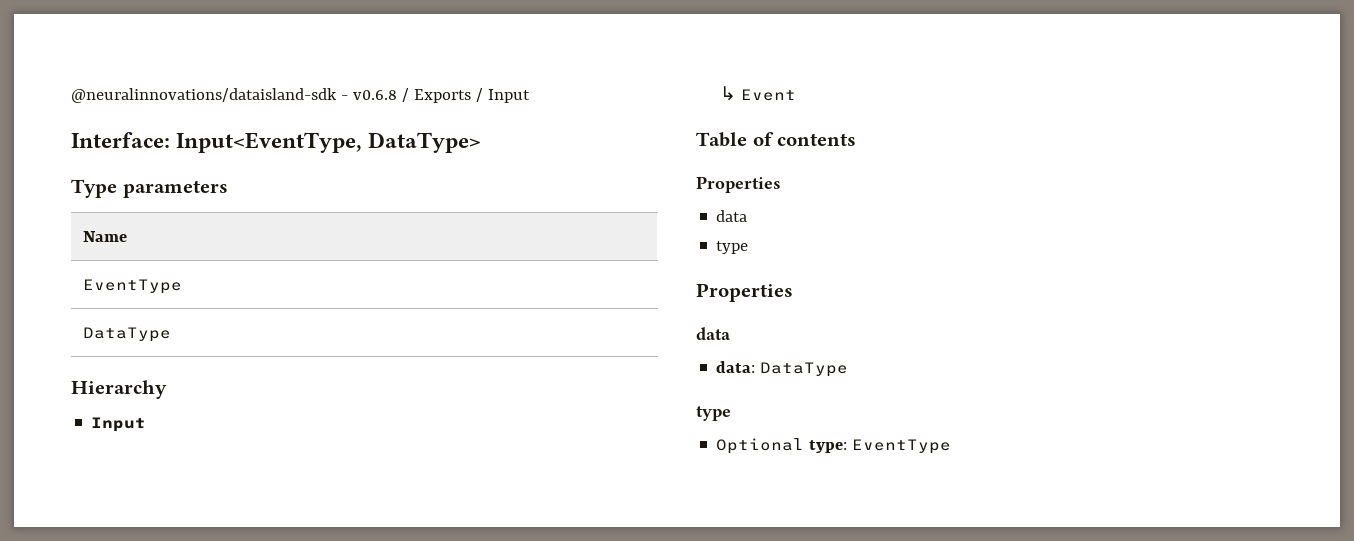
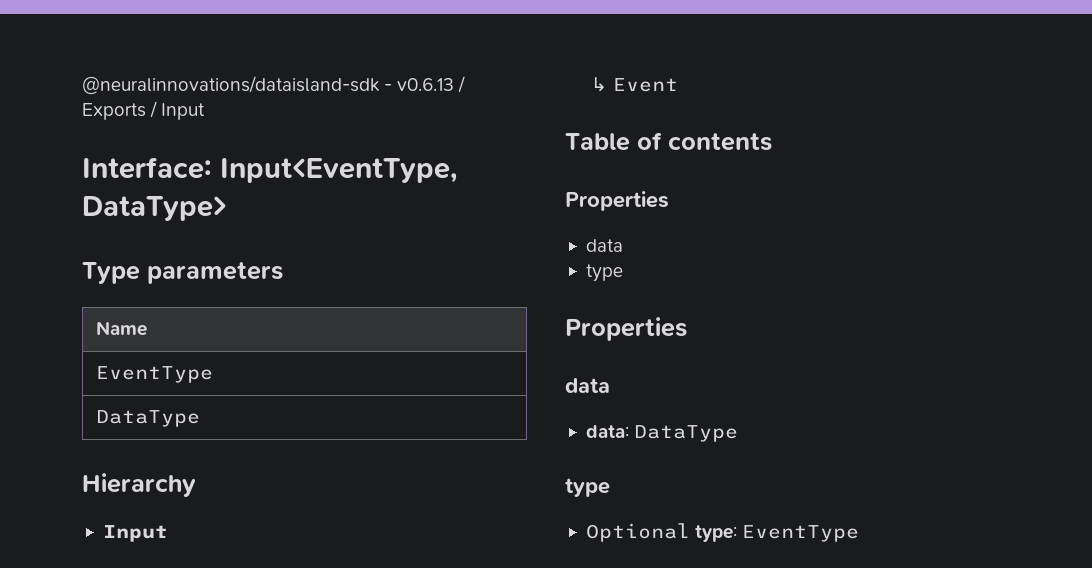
- @neuralinnovations/dataisland-sdk - v0.6.8 / Exports / Input
+ @neuralinnovations/dataisland-sdk - v0.6.13 / Exports / Input

